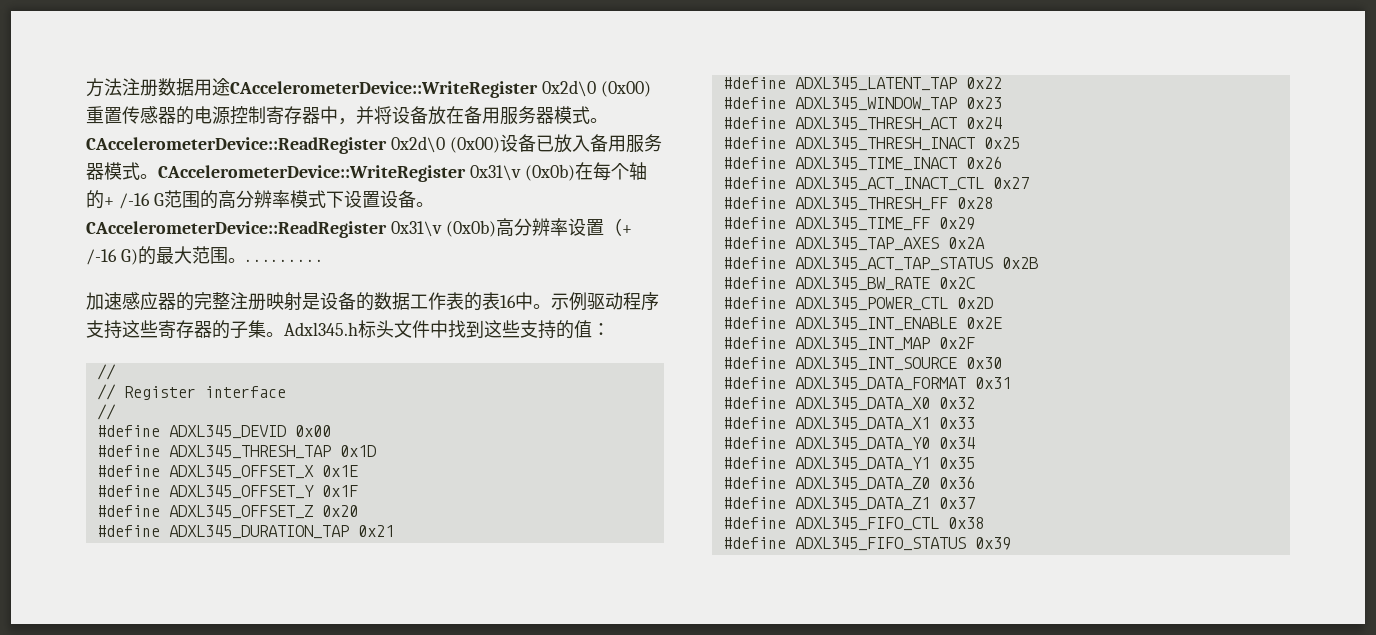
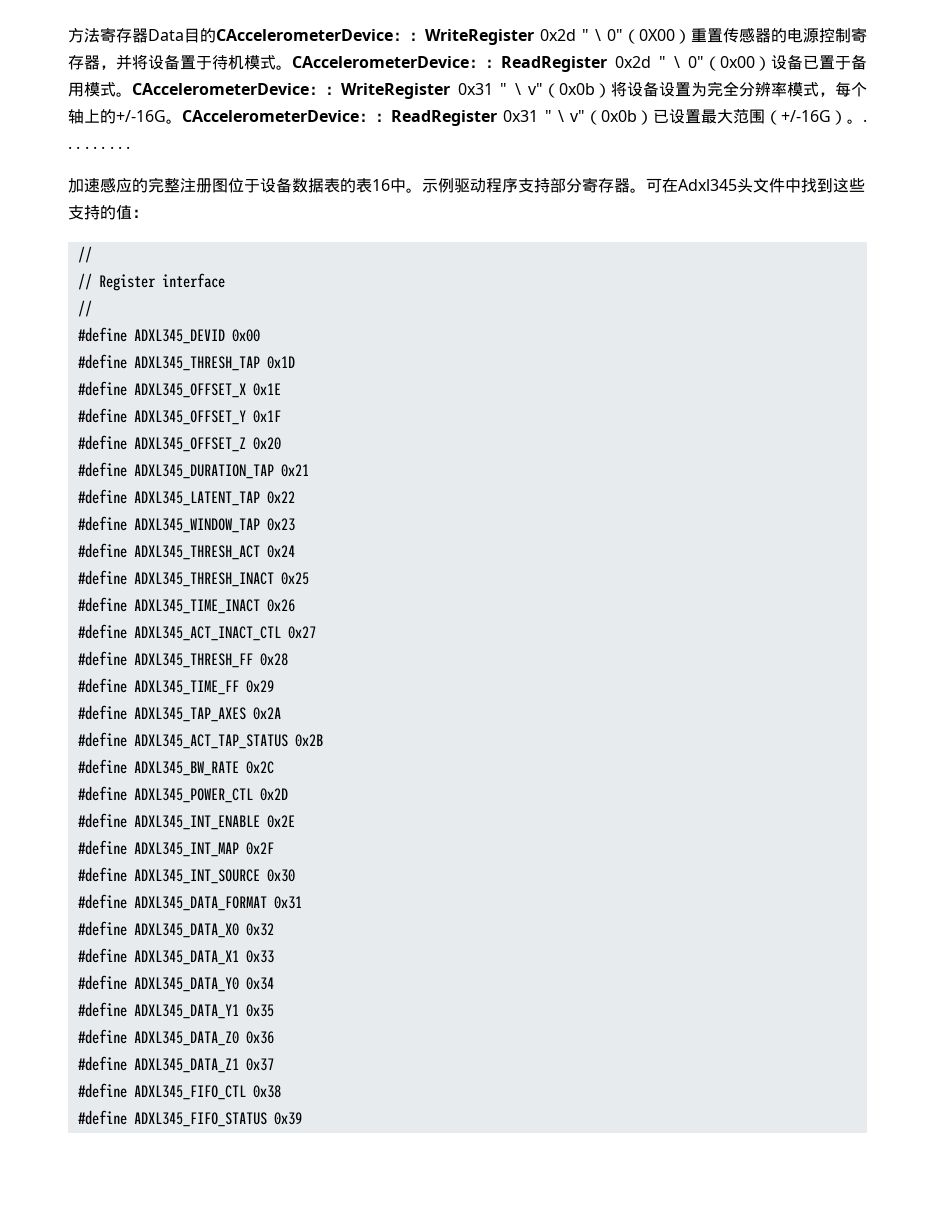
- 方法注册数据用途CAccelerometerDevice::WriteRegister 0x2d\0 (0x00)重置传感器的电源控制寄存器中，并将设备放在备用服务器模式。CAccelerometerDevice::ReadRegister 0x2d\0 (0x00)设备已放入备用服务器模式。CAccelerometerDevice::WriteRegister 0x31\v (0x0b)在每个轴的+ /-16 G范围的高分辨率模式下设置设备。CAccelerometerDevice::ReadRegister 0x31\v (0x0b)高分辨率设置（+ /-16 G)的最大范围。. . . . . . . . .
+ 方法寄存器Data目的CAccelerometerDevice：：WriteRegister 0x2d " \ 0"（0X00）重置传感器的电源控制寄存器，并将设备置于待机模式。CAccelerometerDevice：：ReadRegister 0x2d " \ 0"（0x00）设备已置于备用模式。CAccelerometerDevice：：WriteRegister 0x31 " \ v"（0x0b）将设备设置为完全分辨率模式，每个轴上的+/-16G。CAccelerometerDevice：：ReadRegister 0x31 " \ v"（0x0b）已设置最大范围（+/-16G）。. . . . . . . . .
- 加速感应器的完整注册映射是设备的数据工作表的表16中。
+ 加速感应的完整注册图位于设备数据表的表16中。
- 示例驱动程序支持这些寄存器的子集。Adxl345.h标头文件中找到这些支持的值：
+ 示例驱动程序支持部分寄存器。可在Adxl345头文件中找到这些支持的值：

